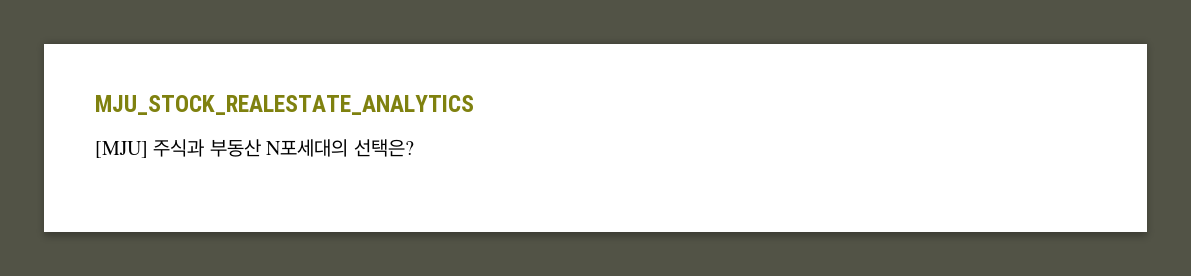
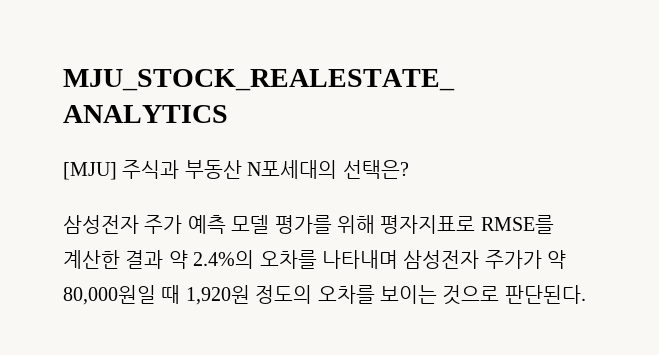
+ 삼성전자 주가 예측 모델 평가를 위해 평자지표로 RMSE를 계산한 결과 약 2.4%의 오차를 나타내며 삼성전자 주가가 약 80,000원일 때 1,920원 정도의 오차를 보이는 것으로 판단된다.

